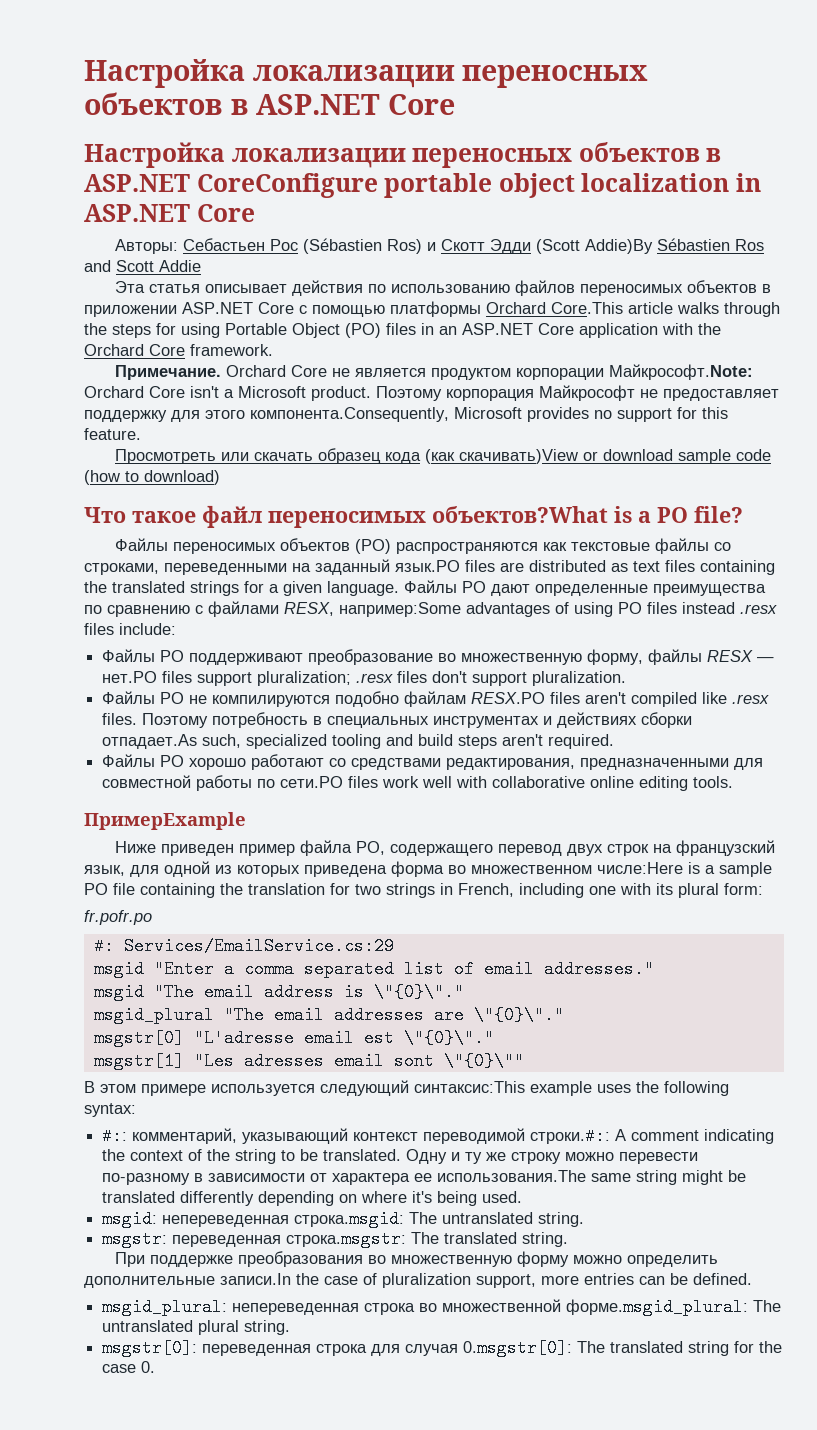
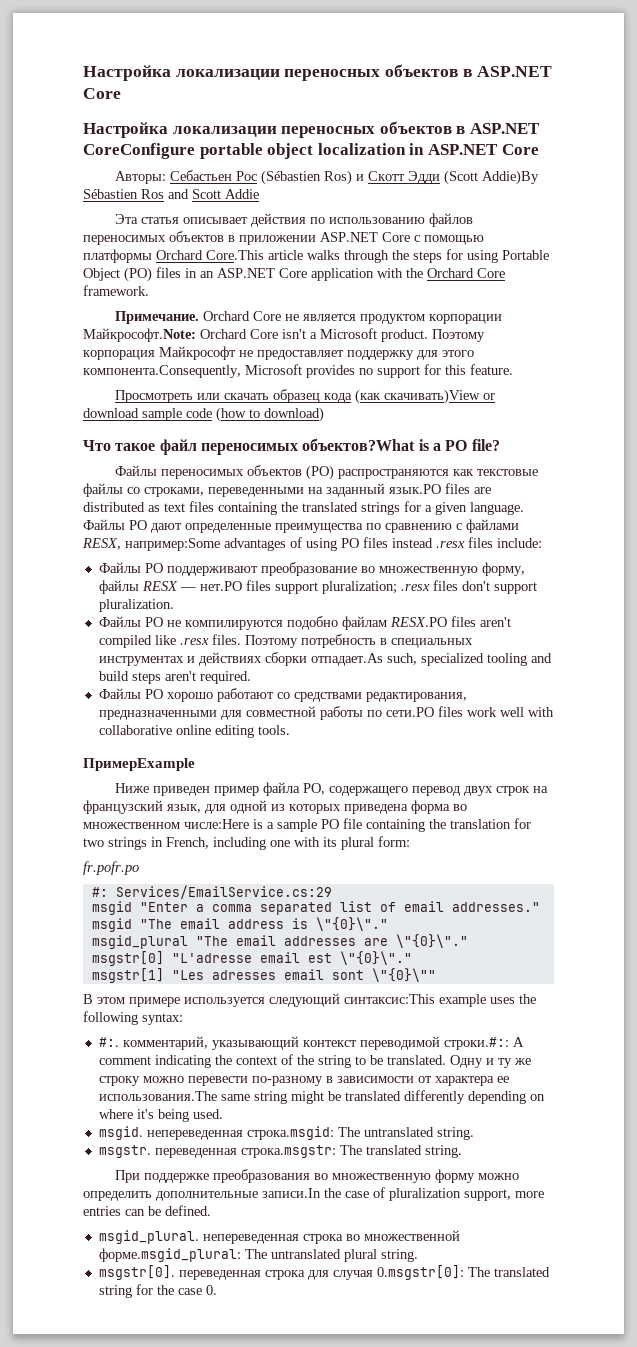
- #:: комментарий, указывающий контекст переводимой строки.#:: A comment indicating the context of the string to be translated.
+ #:. комментарий, указывающий контекст переводимой строки.#:: A comment indicating the context of the string to be translated.
- msgid: непереведенная строка.msgid: The untranslated string.
+ msgid. непереведенная строка.msgid: The untranslated string.
- msgstr: переведенная строка.msgstr: The translated string.
+ msgstr. переведенная строка.msgstr: The translated string.
- msgid_plural: непереведенная строка во множественной форме.msgid_plural: The untranslated plural string.
+ msgid_plural. непереведенная строка во множественной форме.msgid_plural: The untranslated plural string.
- msgstr[0]: переведенная строка для случая 0.msgstr[0]: The translated string for the case 0.
+ msgstr[0]. переведенная строка для случая 0.msgstr[0]: The translated string for the case 0.

